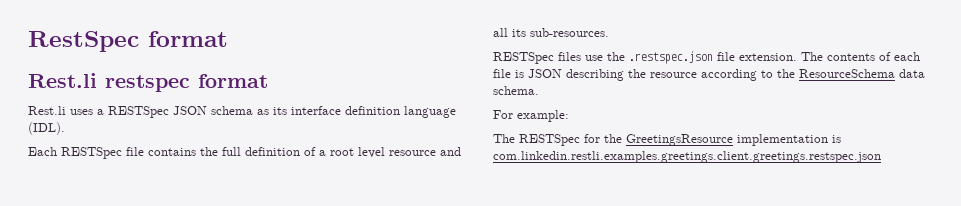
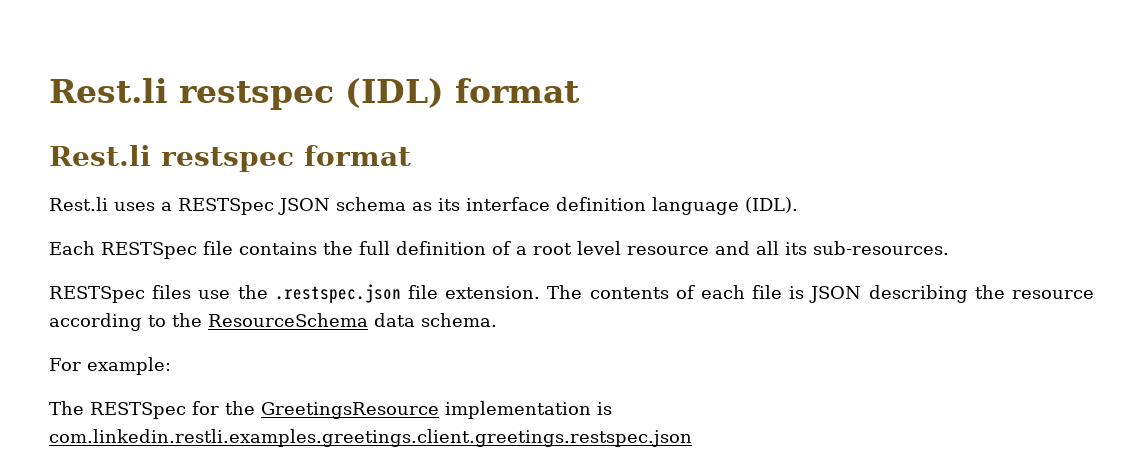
- RestSpec format
+ Rest.li restspec (IDL) format

